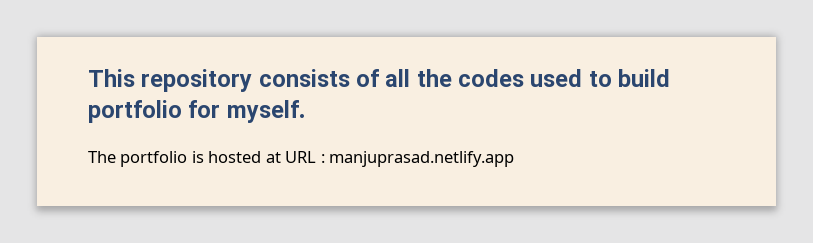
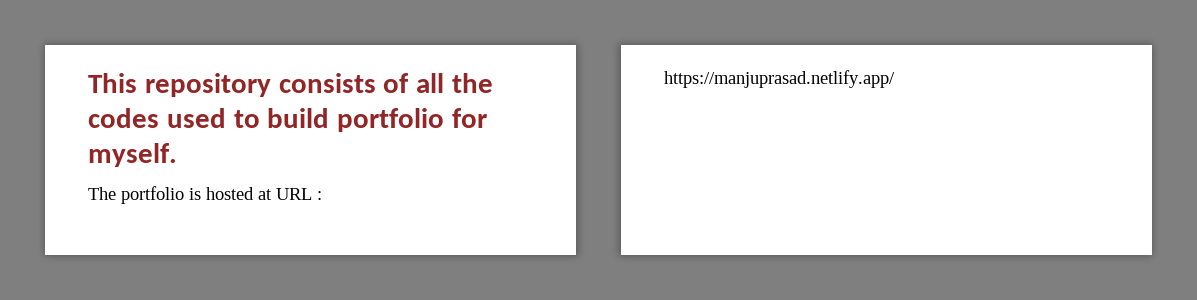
- The portfolio is hosted at URL : manjuprasad.netlify.app
+ The portfolio is hosted at URL : https://manjuprasad.netlify.app/

